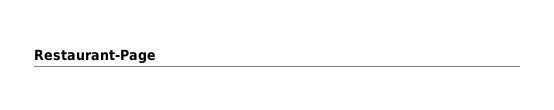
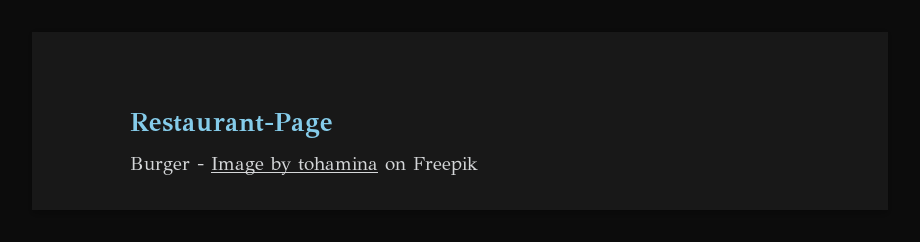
+ Burger - Image by tohamina on Freepik

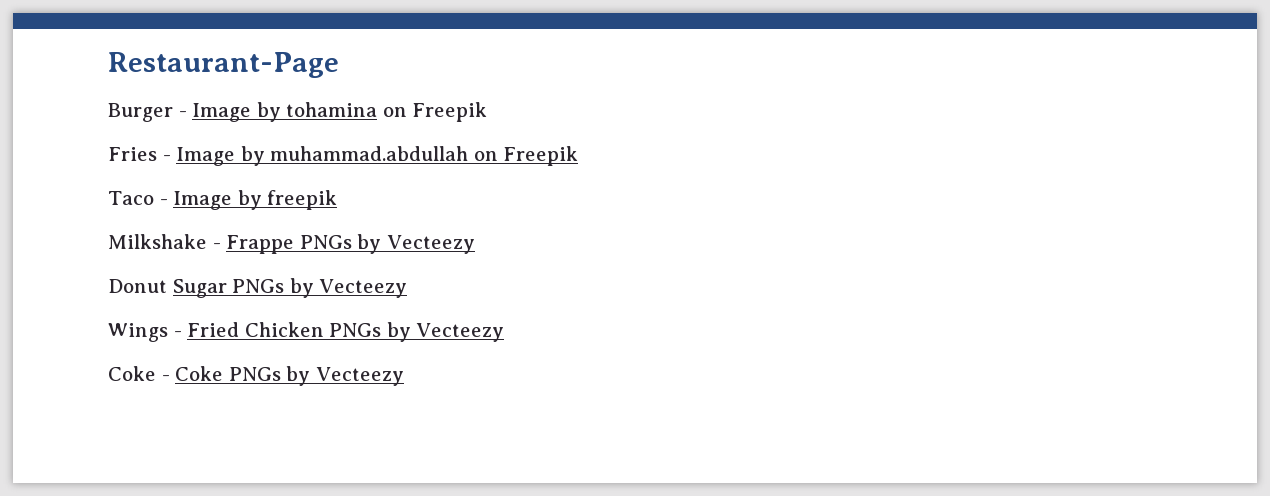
+ Fries - Image by muhammad.abdullah on Freepik
+ Taco - Image by freepik
+ Milkshake - Frappe PNGs by Vecteezy
+ Donut Sugar PNGs by Vecteezy
+ Wings - Fried Chicken PNGs by Vecteezy
+ Coke - Coke PNGs by Vecteezy

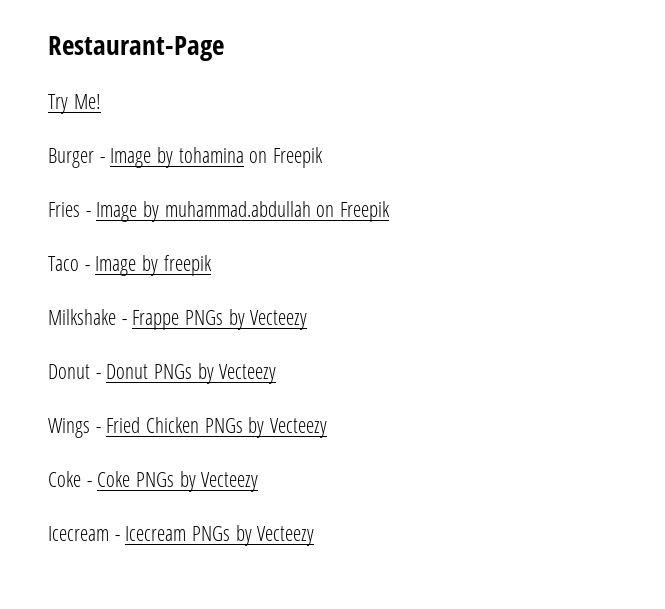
+ Try Me!
- Donut Sugar PNGs by Vecteezy
+ Donut - Donut PNGs by Vecteezy
+ Icecream - Icecream PNGs by Vecteezy

